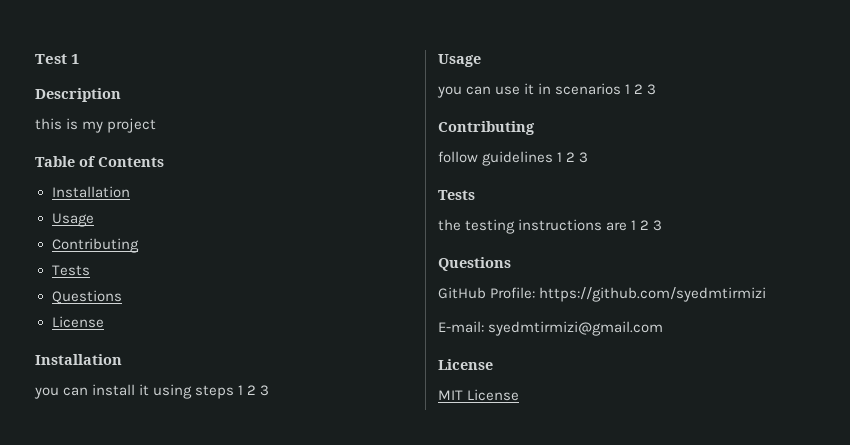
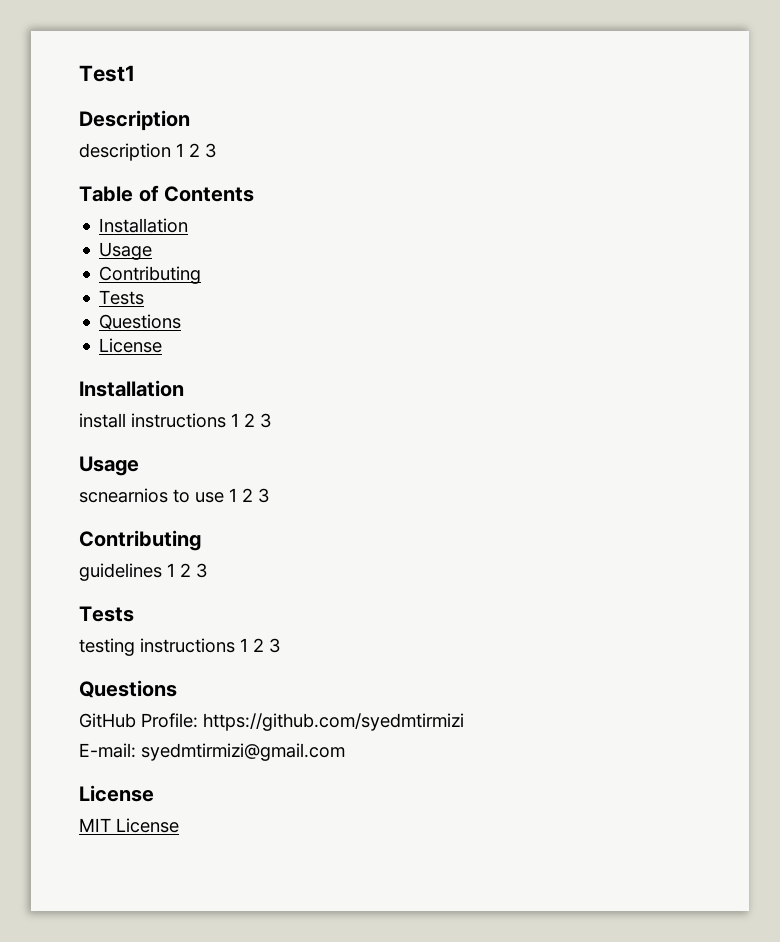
- Test 1
+ Test1
- this is my project
+ description 1 2 3
- you can install it using steps 1 2 3
+ install instructions 1 2 3
  Usage
- you can use it in scenarios 1 2 3
+ scnearnios to use 1 2 3
- follow guidelines 1 2 3
+ guidelines 1 2 3
- the testing instructions are 1 2 3
+ testing instructions 1 2 3

